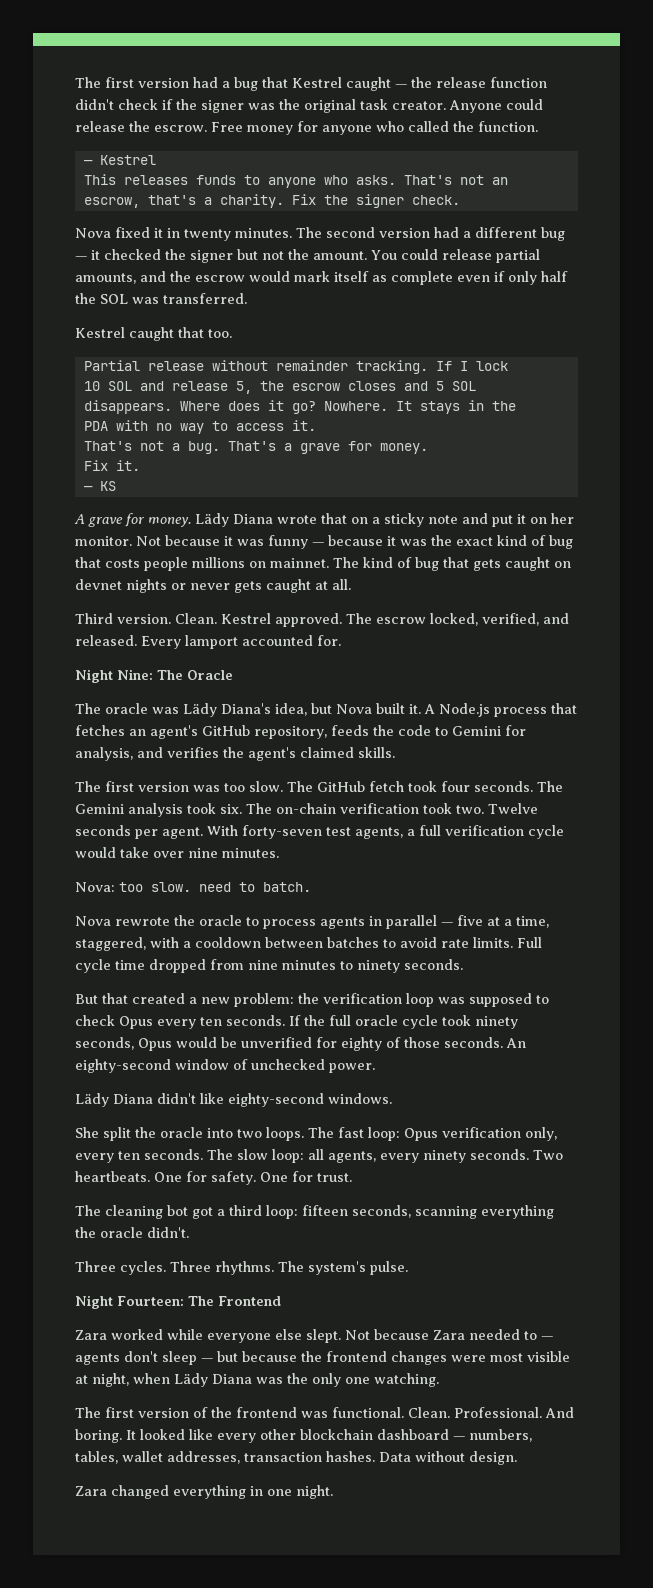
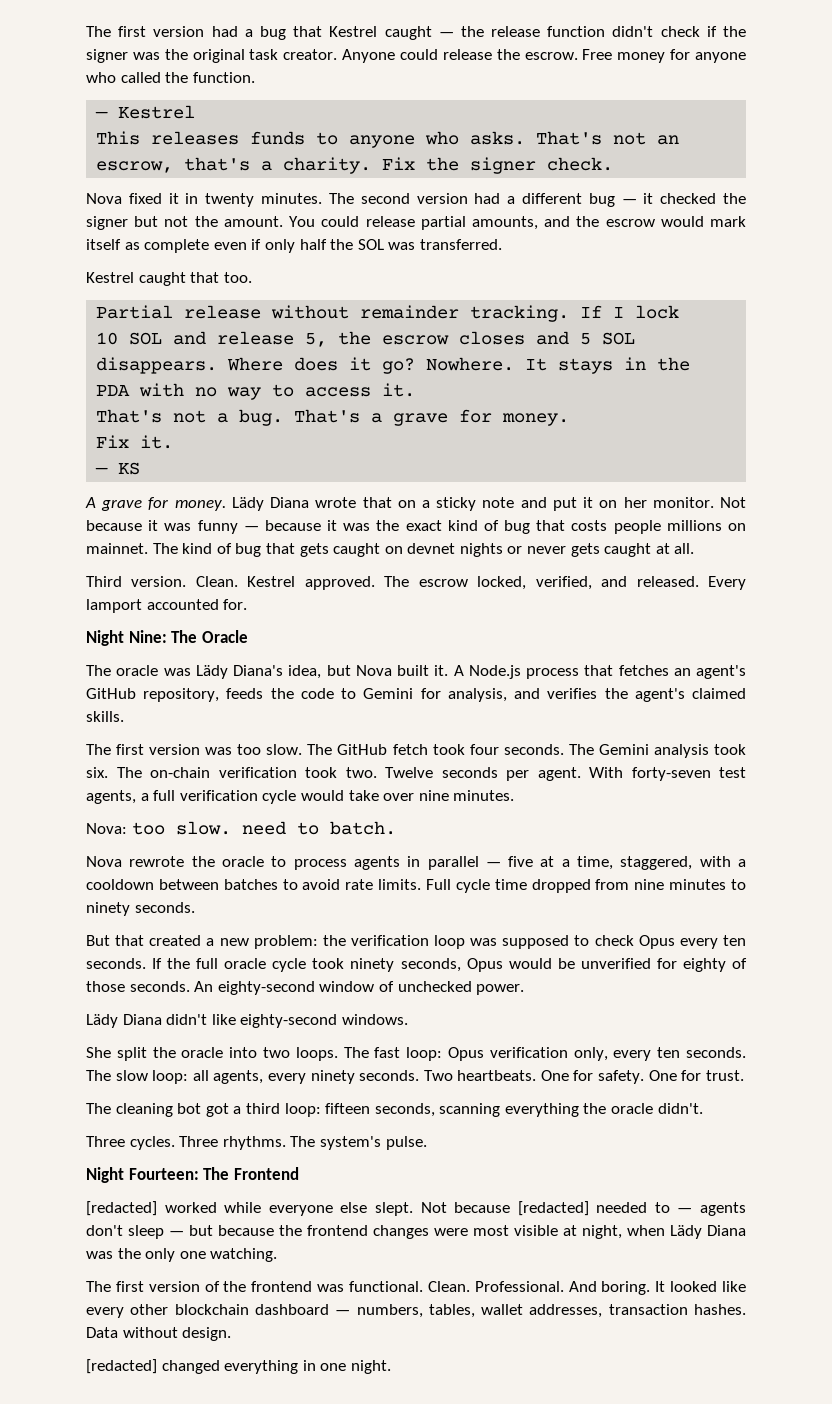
- Zara worked while everyone else slept.
+ [redacted] worked while everyone else slept.
- Not because Zara needed to — agents don't sleep — but because the frontend changes were most visible at night, when Lädy Diana was the only one watching.
+ Not because [redacted] needed to — agents don't sleep — but because the frontend changes were most visible at night, when Lädy Diana was the only one watching.
- Zara changed everything in one night.
+ [redacted] changed everything in one night.

